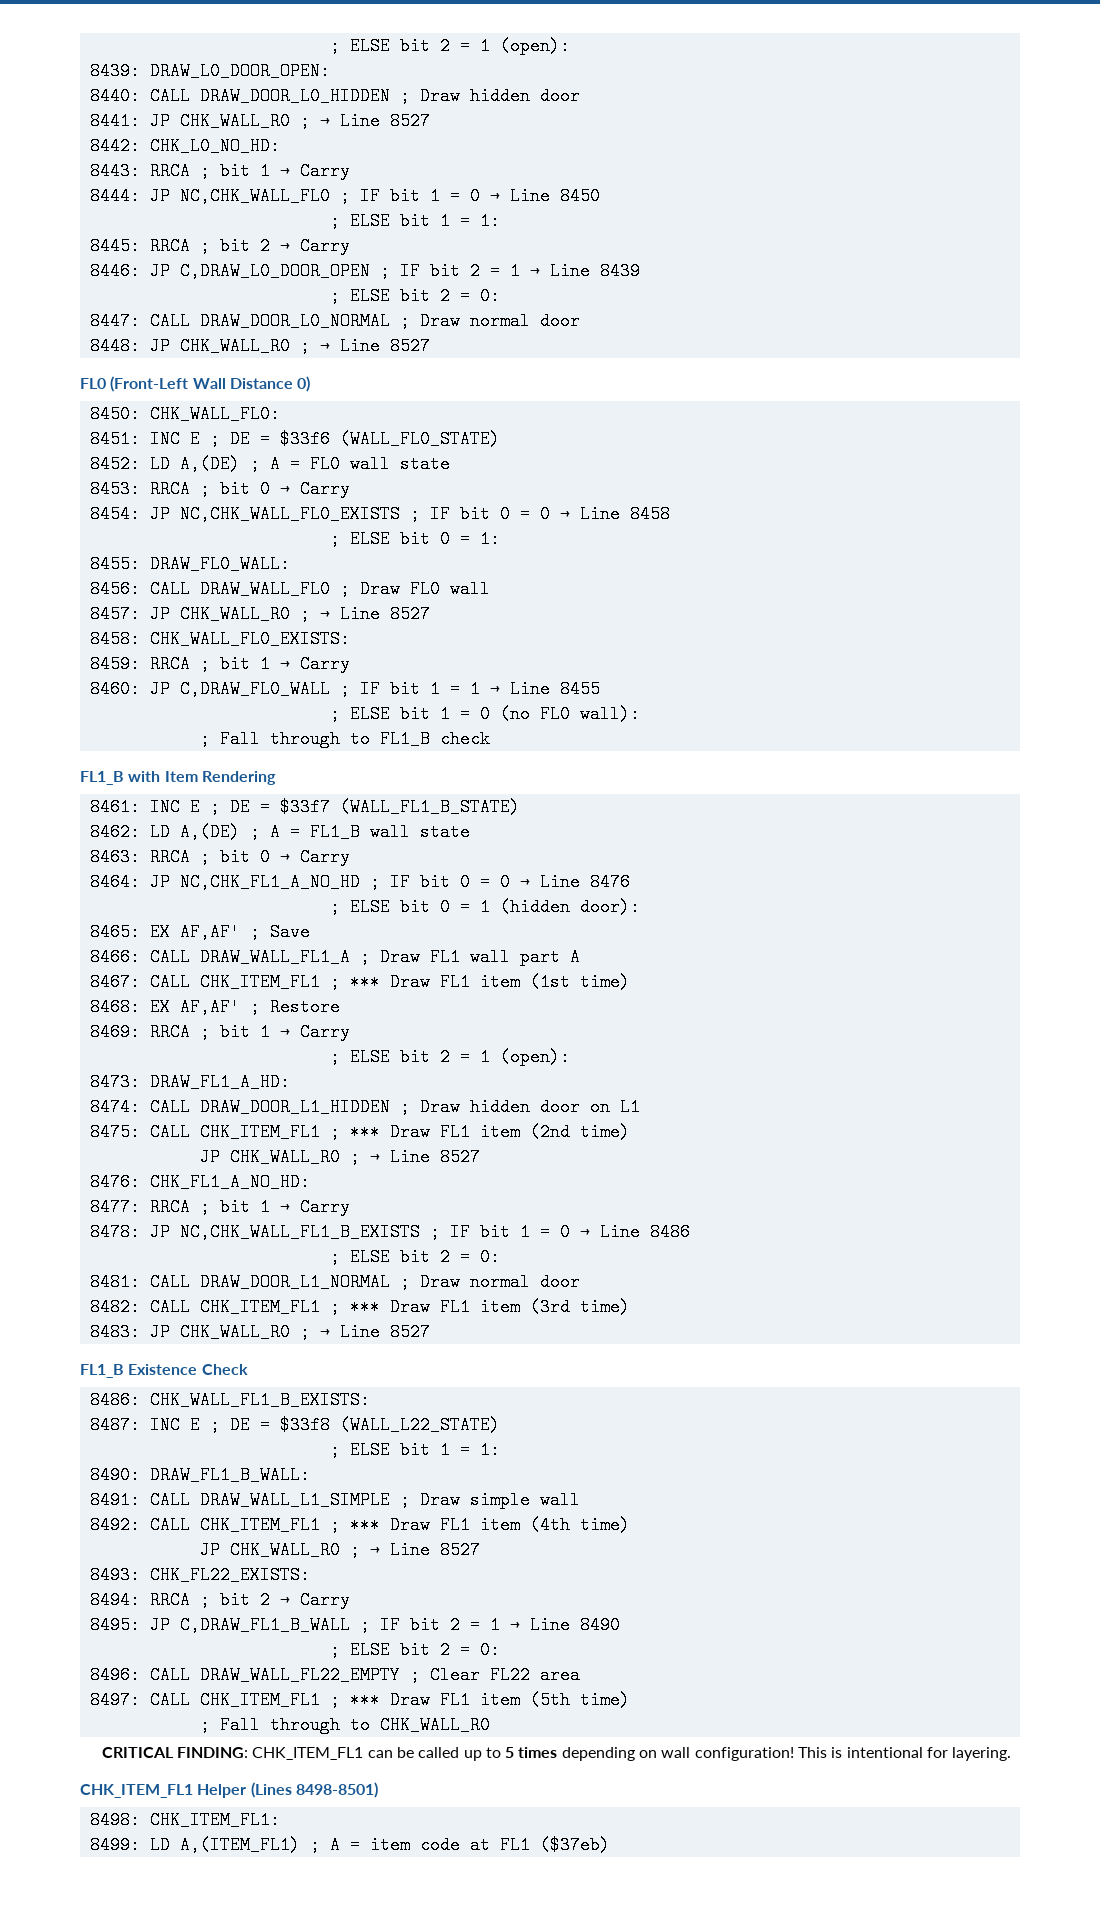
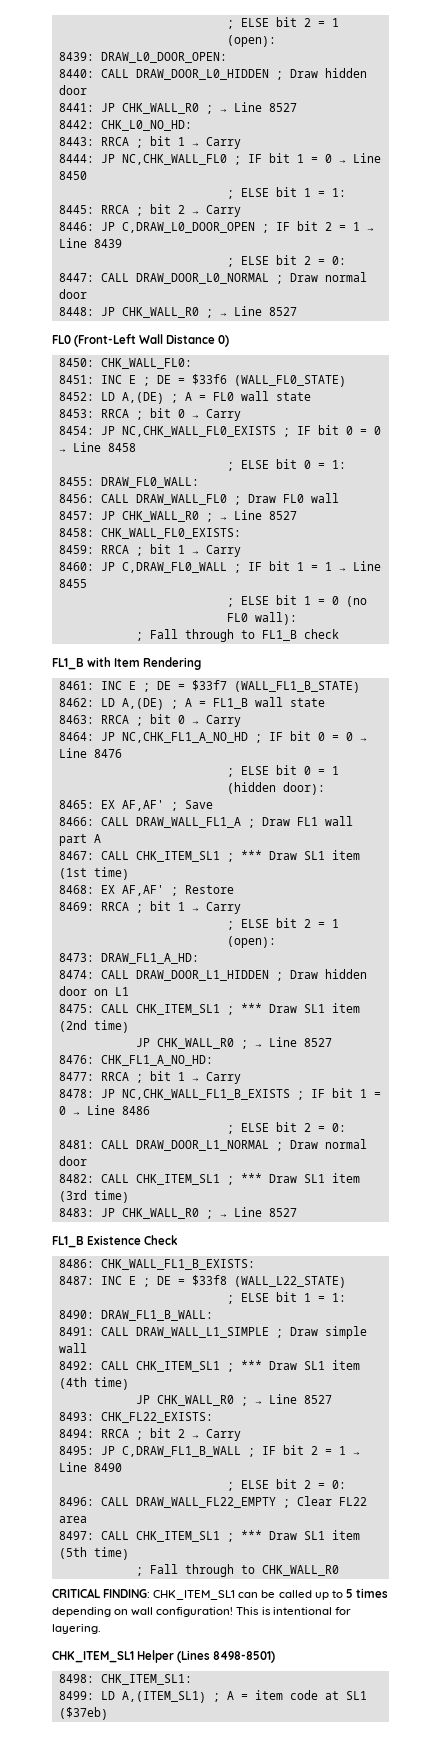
- 8467: CALL CHK_ITEM_FL1 ; *** Draw FL1 item (1st time)
+ 8467: CALL CHK_ITEM_SL1 ; *** Draw SL1 item (1st time)
- 8475: CALL CHK_ITEM_FL1 ; *** Draw FL1 item (2nd time)
+ 8475: CALL CHK_ITEM_SL1 ; *** Draw SL1 item (2nd time)
- 8482: CALL CHK_ITEM_FL1 ; *** Draw FL1 item (3rd time)
+ 8482: CALL CHK_ITEM_SL1 ; *** Draw SL1 item (3rd time)
- 8492: CALL CHK_ITEM_FL1 ; *** Draw FL1 item (4th time)
+ 8492: CALL CHK_ITEM_SL1 ; *** Draw SL1 item (4th time)
- 8497: CALL CHK_ITEM_FL1 ; *** Draw FL1 item (5th time)
+ 8497: CALL CHK_ITEM_SL1 ; *** Draw SL1 item (5th time)
- CRITICAL FINDING: CHK_ITEM_FL1 can be called up to 5 times depending on wall configuration!
+ CRITICAL FINDING: CHK_ITEM_SL1 can be called up to 5 times depending on wall configuration!
- CHK_ITEM_FL1 Helper (Lines 8498-8501)
+ CHK_ITEM_SL1 Helper (Lines 8498-8501)
- 8498: CHK_ITEM_FL1:
+ 8498: CHK_ITEM_SL1:
- 8499: LD A,(ITEM_FL1) ; A = item code at FL1 ($37eb)
+ 8499: LD A,(ITEM_SL1) ; A = item code at SL1 ($37eb)

